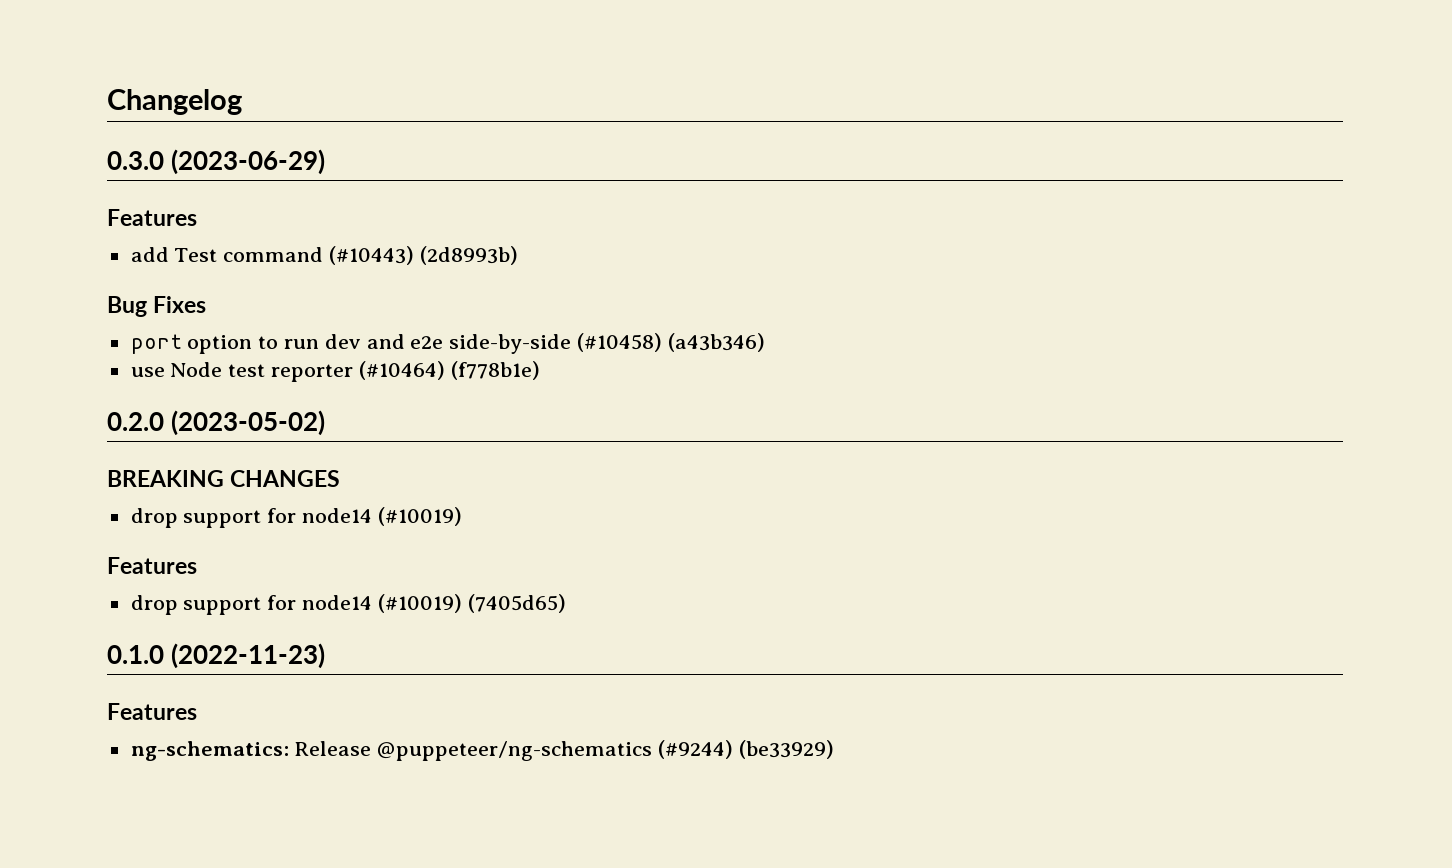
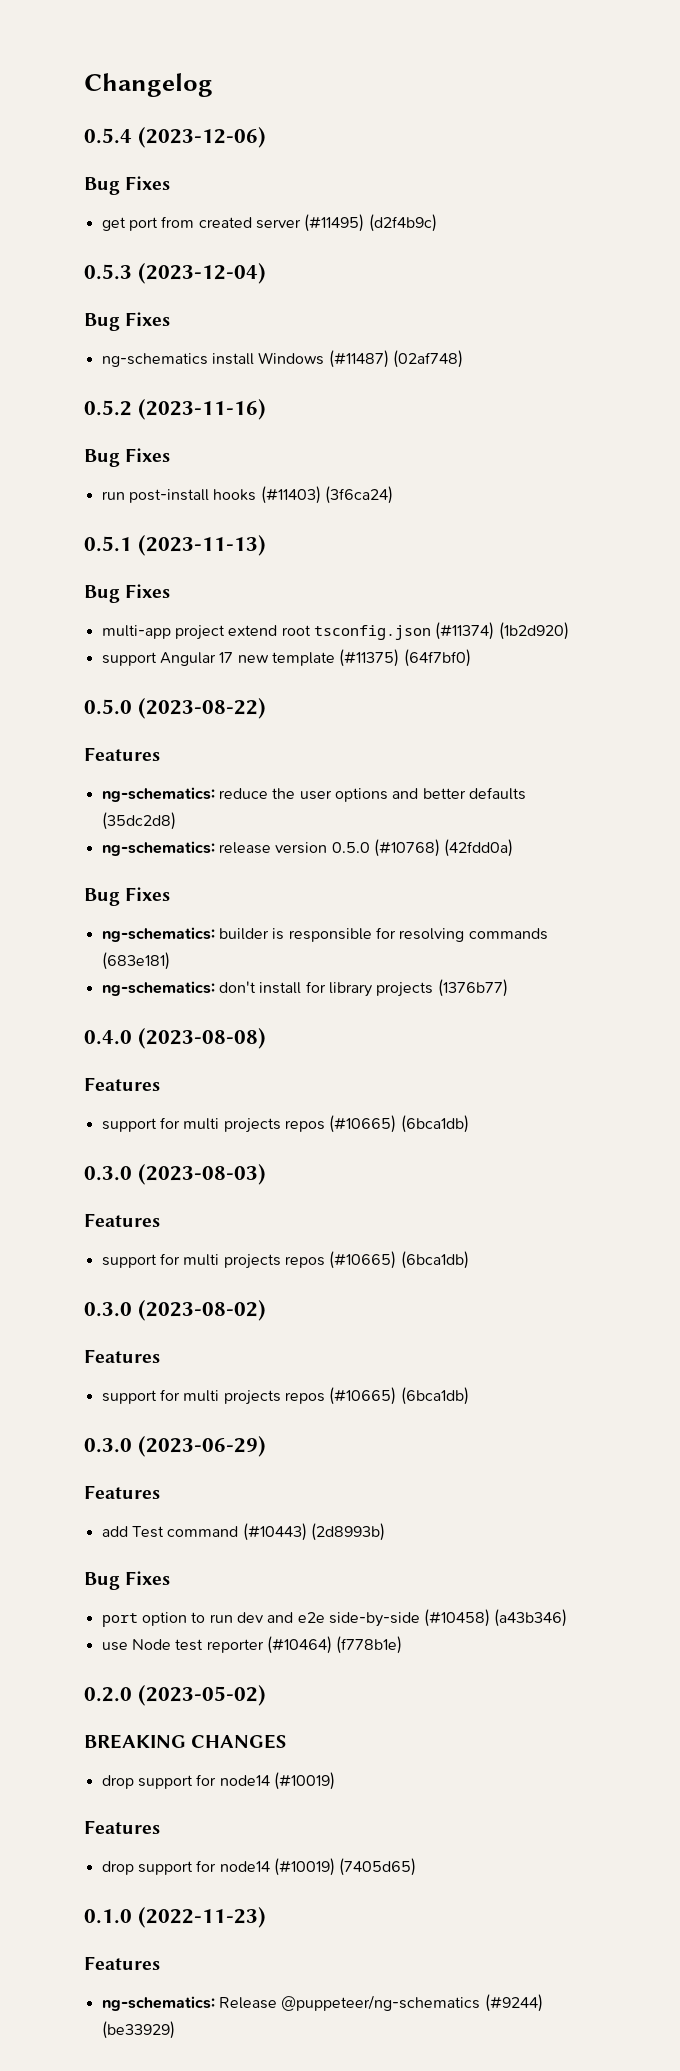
+ 0.5.4 (2023-12-06)
+ Bug Fixes
+ get port from created server (#11495) (d2f4b9c)
+ 0.5.3 (2023-12-04)
+ Bug Fixes
+ ng-schematics install Windows (#11487) (02af748)
+ 0.5.2 (2023-11-16)
+ Bug Fixes
+ run post-install hooks (#11403) (3f6ca24)
+ 0.5.1 (2023-11-13)
+ Bug Fixes
+ multi-app project extend root tsconfig.json (#11374) (1b2d920)
+ support Angular 17 new template (#11375) (64f7bf0)
+ 0.5.0 (2023-08-22)
+ Features
+ ng-schematics: reduce the user options and better defaults (35dc2d8)
+ ng-schematics: release version 0.5.0 (#10768) (42fdd0a)
+ Bug Fixes
+ ng-schematics: builder is responsible for resolving commands (683e181)
+ ng-schematics: don't install for library projects (1376b77)
+ 0.4.0 (2023-08-08)
+ Features
+ support for multi projects repos (#10665) (6bca1db)
+ 0.3.0 (2023-08-03)
+ Features
+ support for multi projects repos (#10665) (6bca1db)
+ 0.3.0 (2023-08-02)
+ Features
+ support for multi projects repos (#10665) (6bca1db)

